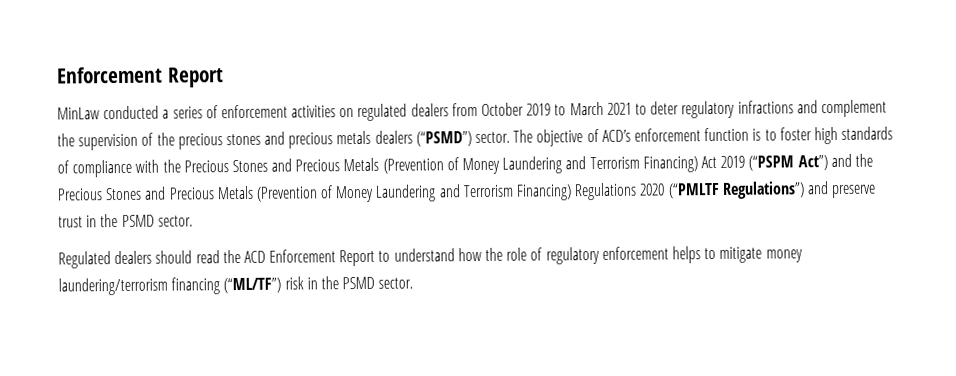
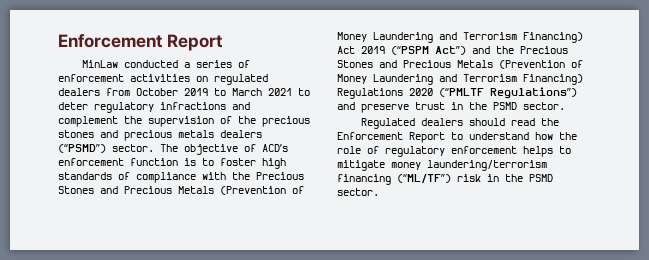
- Regulated dealers should read the ACD Enforcement Report to understand how the role of regulatory enforcement helps to mitigate money laundering/terrorism financing (“ML/TF”) risk in the PSMD sector.
+ Regulated dealers should read the Enforcement Report to understand how the role of regulatory enforcement helps to mitigate money laundering/terrorism financing (“ML/TF”) risk in the PSMD sector.

